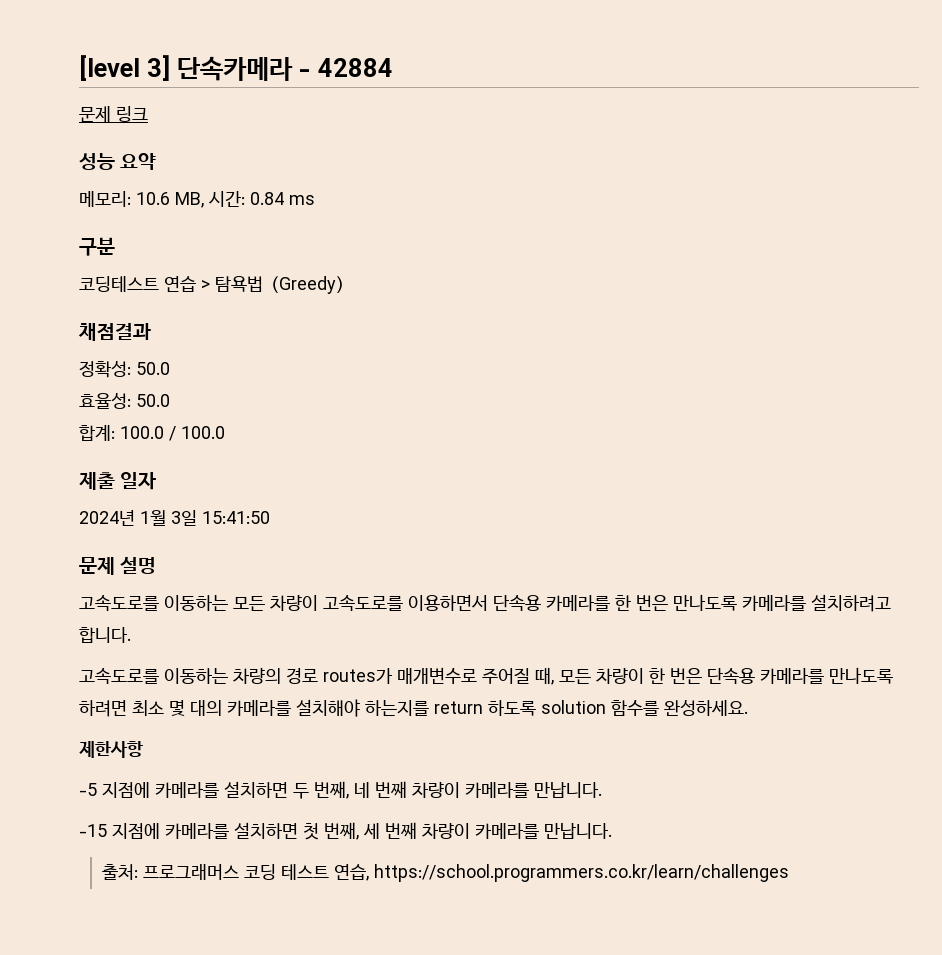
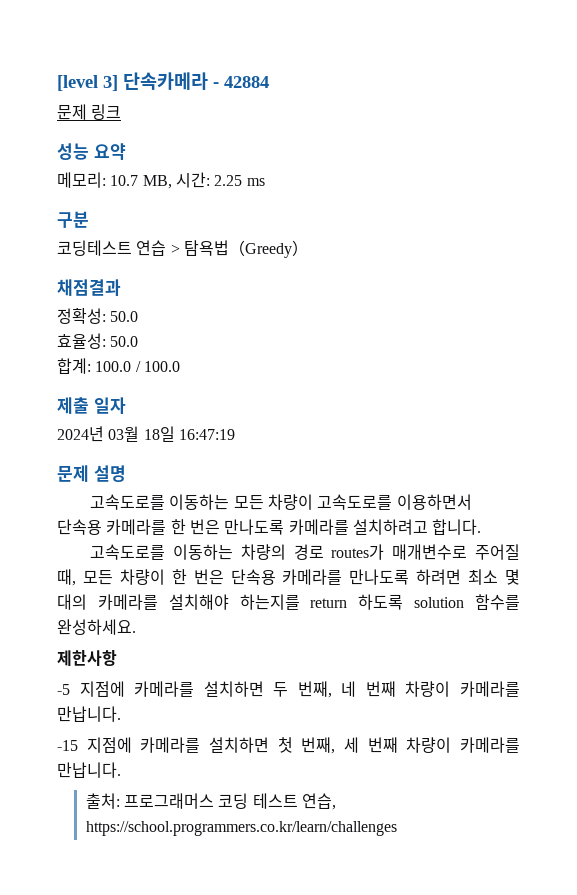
- 메모리: 10.6 MB, 시간: 0.84 ms
+ 메모리: 10.7 MB, 시간: 2.25 ms
- 2024년 1월 3일 15:41:50
+ 2024년 03월 18일 16:47:19

